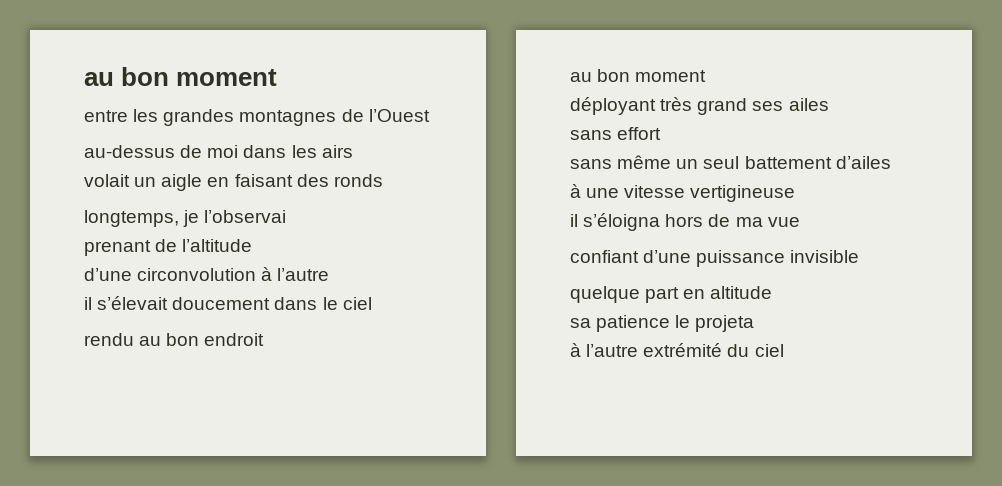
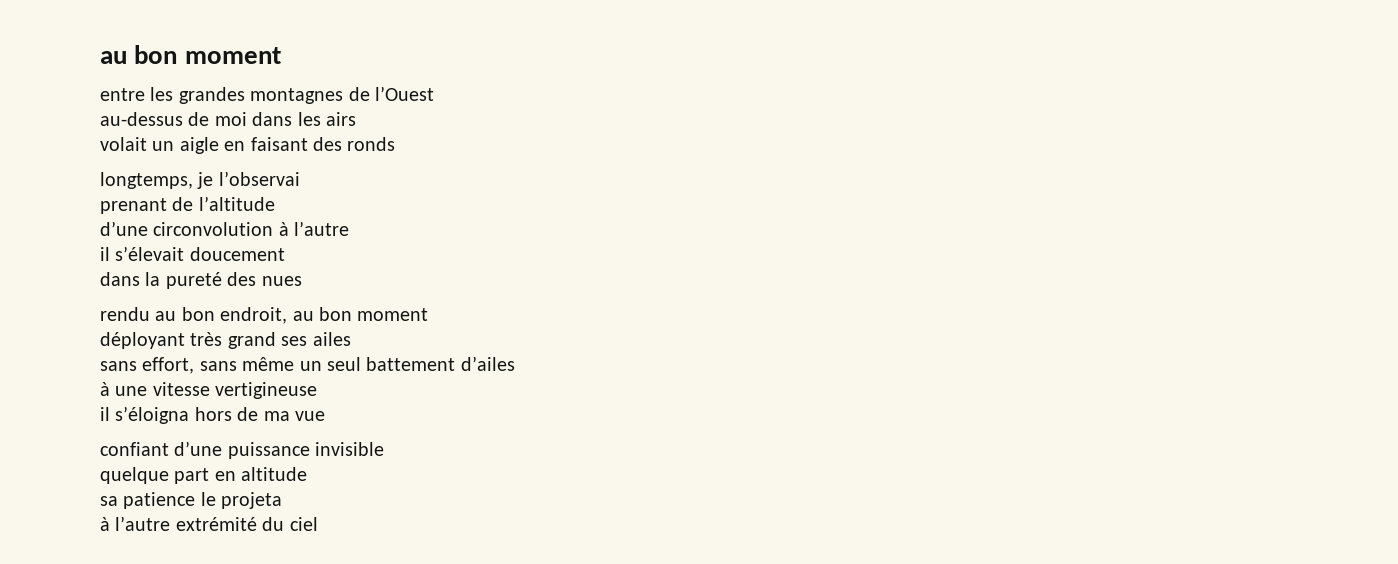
- il s’élevait doucement dans le ciel
+ il s’élevait doucement
+ dans la pureté des nues
- rendu au bon endroit
- au bon moment
+ rendu au bon endroit, au bon moment
- sans effort
- sans même un seul battement d’ailes
+ sans effort, sans même un seul battement d’ailes

